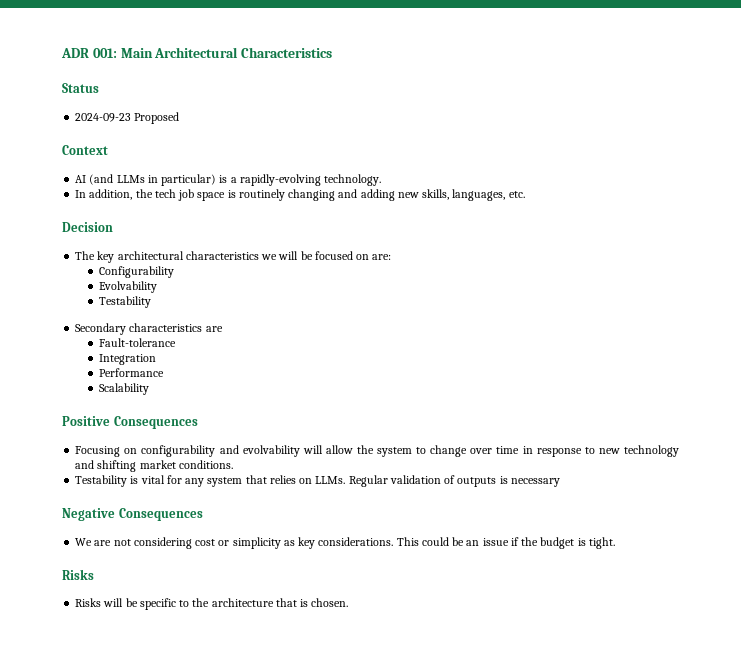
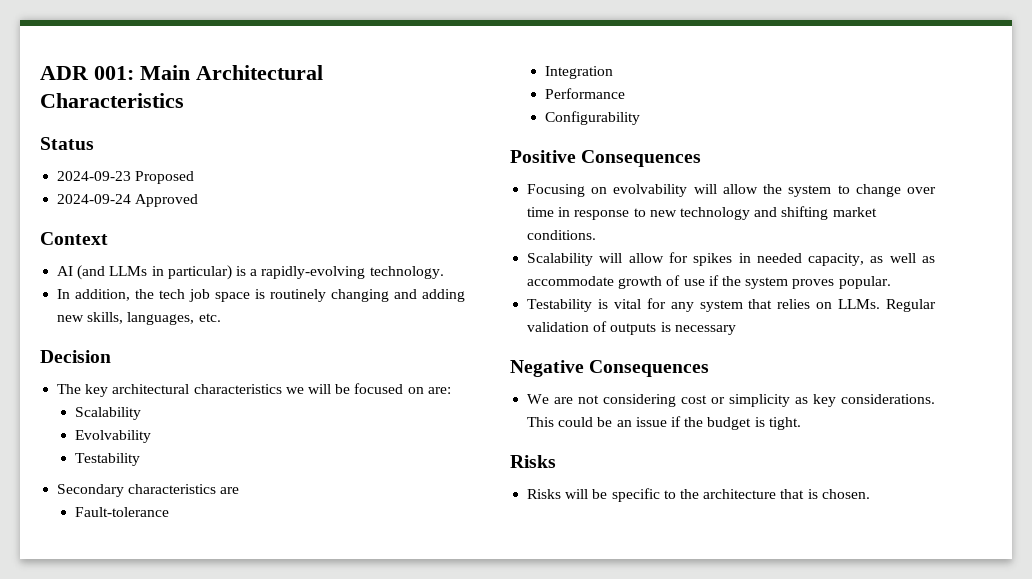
+ 2024-09-24 Approved
  The key architectural characteristics we will be focused on are:
- Configurability
+ Scalability
- Scalability
+ Configurability
- Focusing on configurability and evolvability will allow the system to change over time in response to new technology and shifting market conditions.
+ Focusing on evolvability will allow the system to change over time in response to new technology and shifting market conditions.
+ Scalability will allow for spikes in needed capacity, as well as accommodate growth of use if the system proves popular.

